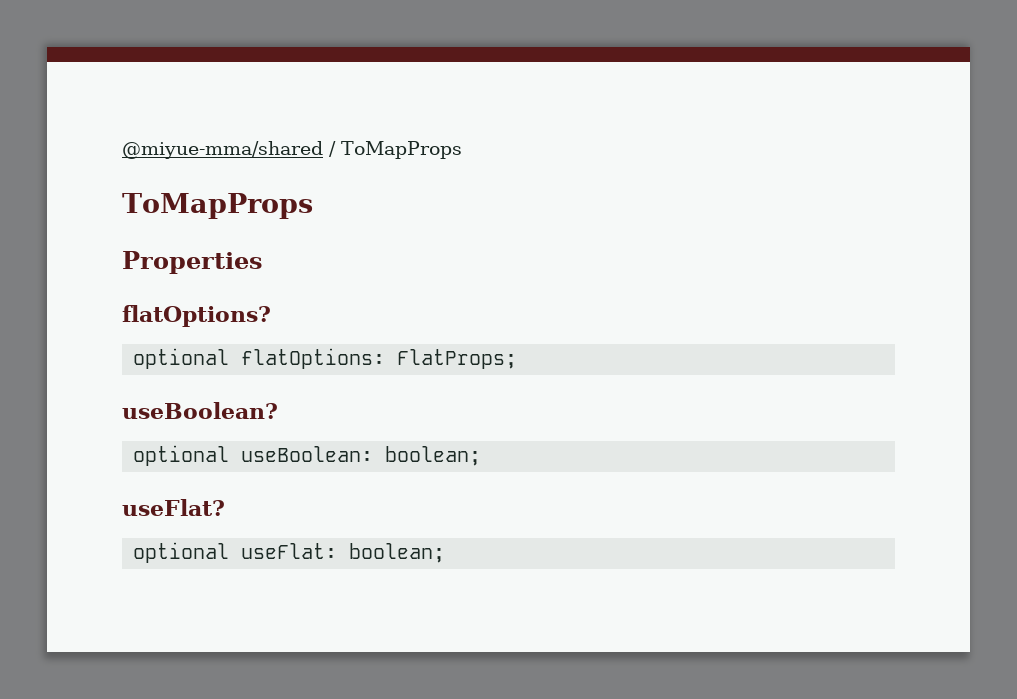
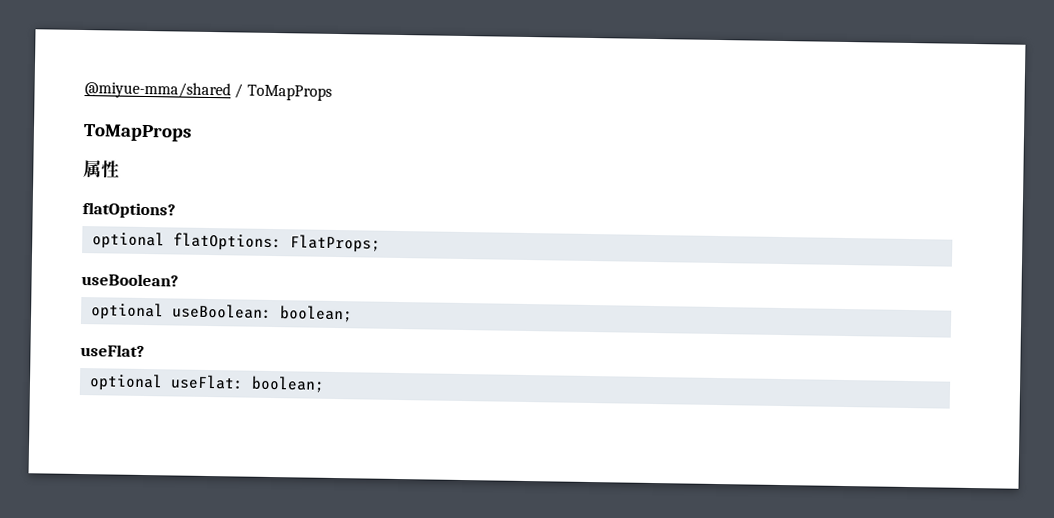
- Properties
+ 属性

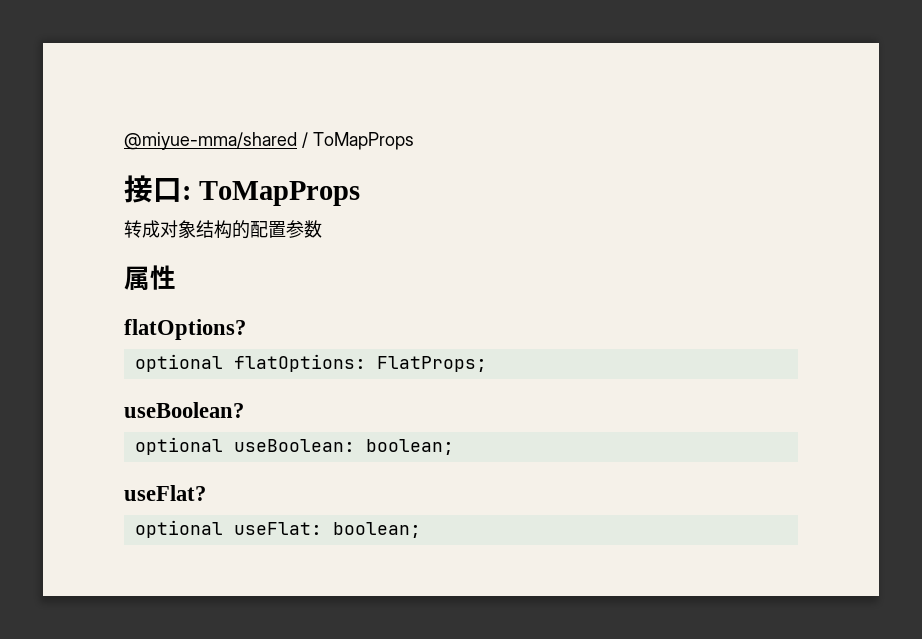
  @miyue-mma/shared / ToMapProps
- ToMapProps
+ 接口: ToMapProps
+ 转成对象结构的配置参数

